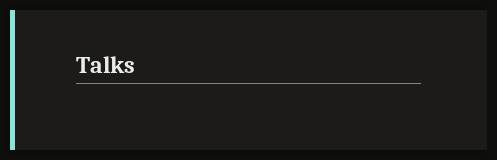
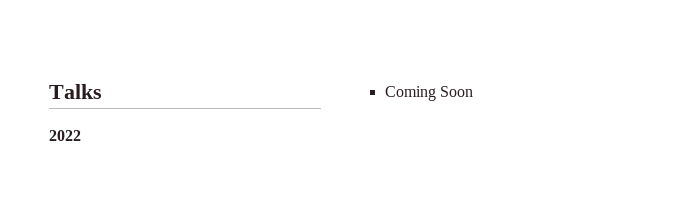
+ 2022
+ Coming Soon

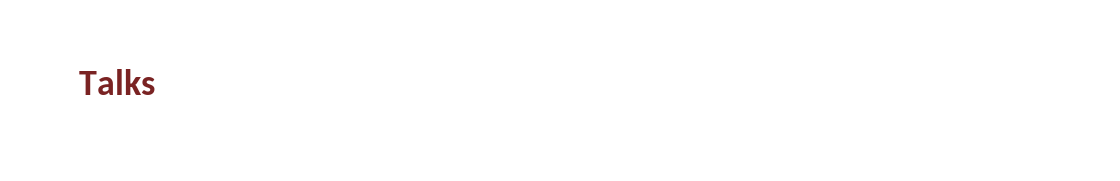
- 2022
- Coming Soon

